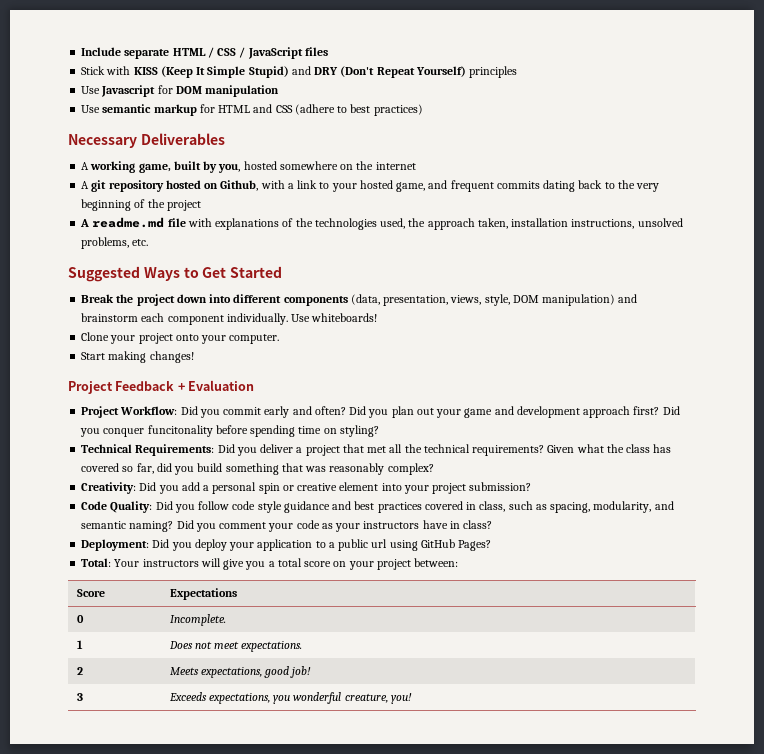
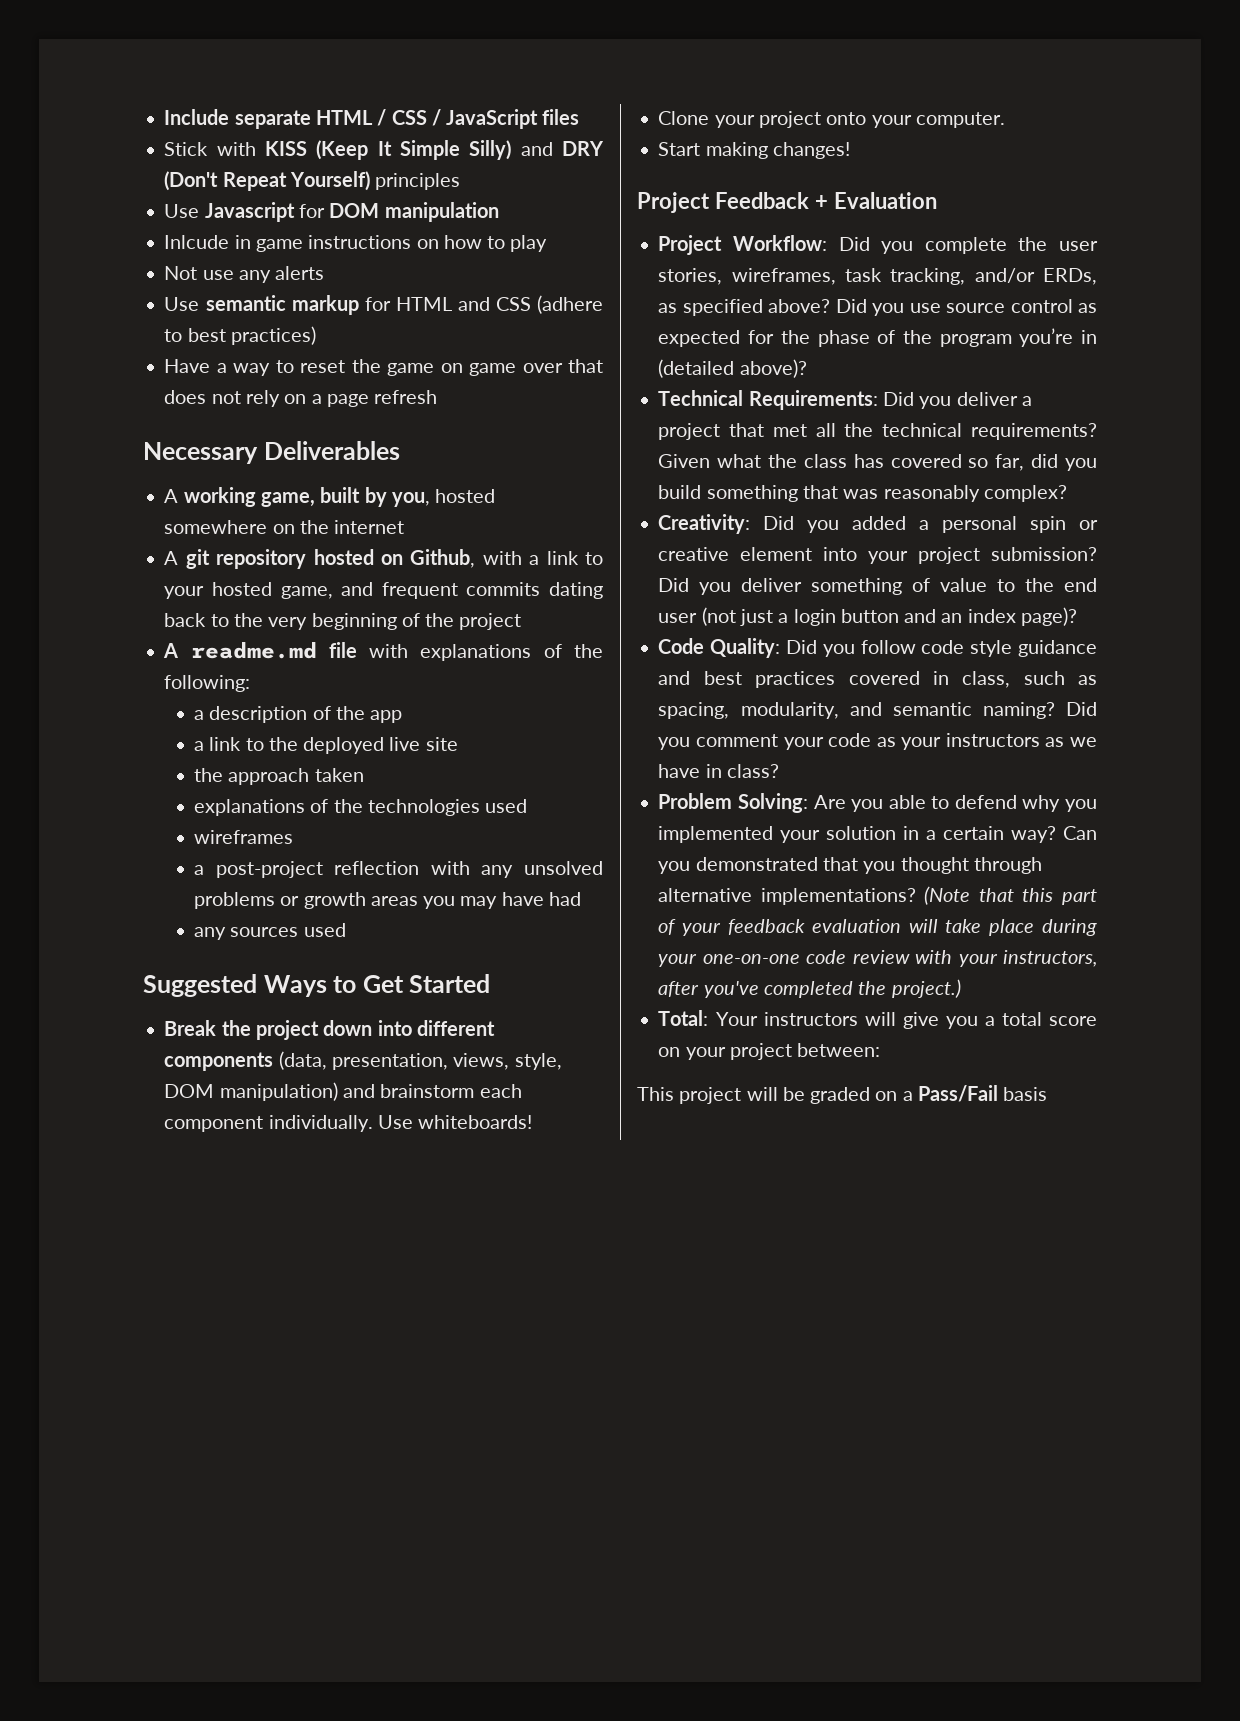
- Stick with KISS (Keep It Simple Stupid) and DRY (Don't Repeat Yourself) principles
+ Stick with KISS (Keep It Simple Silly) and DRY (Don't Repeat Yourself) principles
+ Inlcude in game instructions on how to play
+ Not use any alerts
+ Have a way to reset the game on game over that does not rely on a page refresh
- A readme.md file with explanations of the technologies used, the approach taken, installation instructions, unsolved problems, etc.
+ A readme.md file with explanations of the following:
+ a description of the app
+ a link to the deployed live site
+ the approach taken
+ explanations of the technologies used
+ wireframes
+ a post-project reflection with any unsolved problems or growth areas you may have had
+ any sources used
- Project Workflow: Did you commit early and often? Did you plan out your game and development approach first? Did you conquer funcitonality before spending time on styling?
+ Project Workflow: Did you complete the user stories, wireframes, task tracking, and/or ERDs, as specified above? Did you use source control as expected for the phase of the program you’re in (detailed above)?
- Creativity: Did you add a personal spin or creative element into your project submission?
+ Creativity: Did you added a personal spin or creative element into your project submission? Did you deliver something of value to the end user (not just a login button and an index page)?
- Did you comment your code as your instructors have in class?
+ Did you comment your code as your instructors as we have in class?
- Deployment: Did you deploy your application to a public url using GitHub Pages?
+ Problem Solving: Are you able to defend why you implemented your solution in a certain way? Can you demonstrated that you thought through alternative implementations? (Note that this part of your feedback evaluation will take place during your one-on-one code review with your instructors, after you've completed the project.)
- Score | Expectations
- 0 | Incomplete.
- 1 | Does not meet expectations.
- 2 | Meets expectations, good job!
- 3 | Exceeds expectations, you wonderful creature, you!
+ This project will be graded on a Pass/Fail basis

